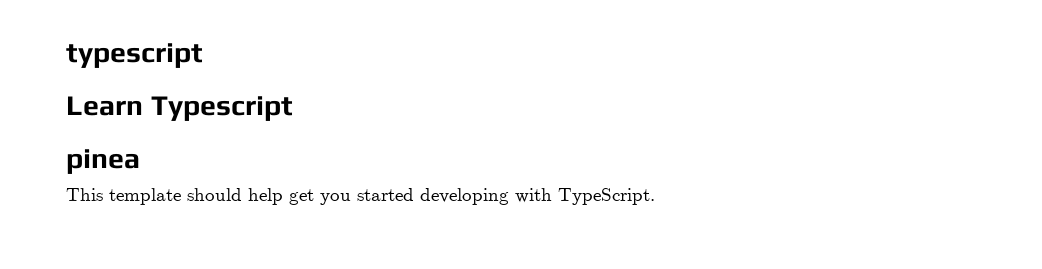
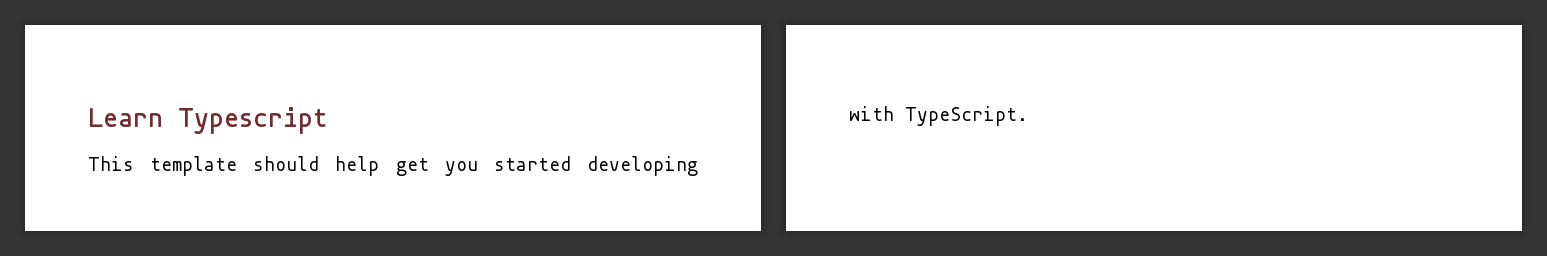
- typescript
- pinea

